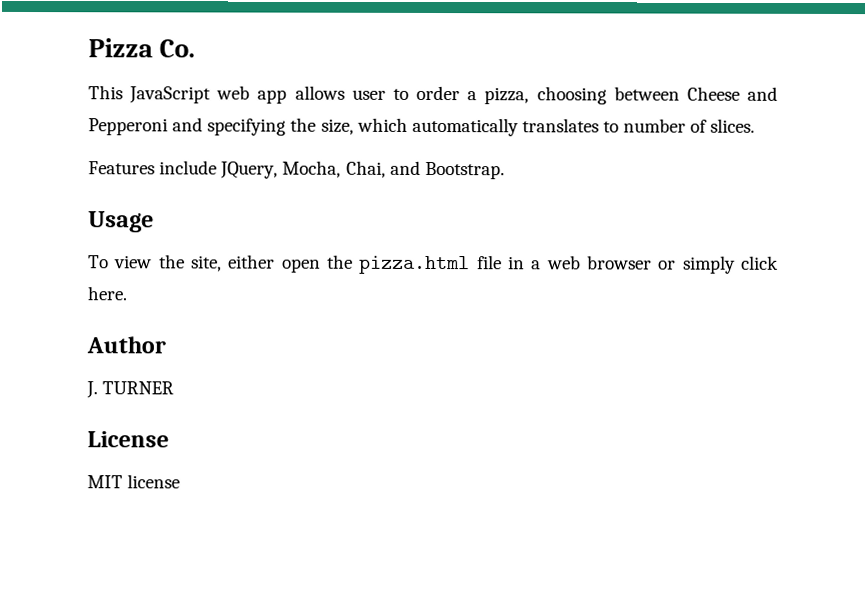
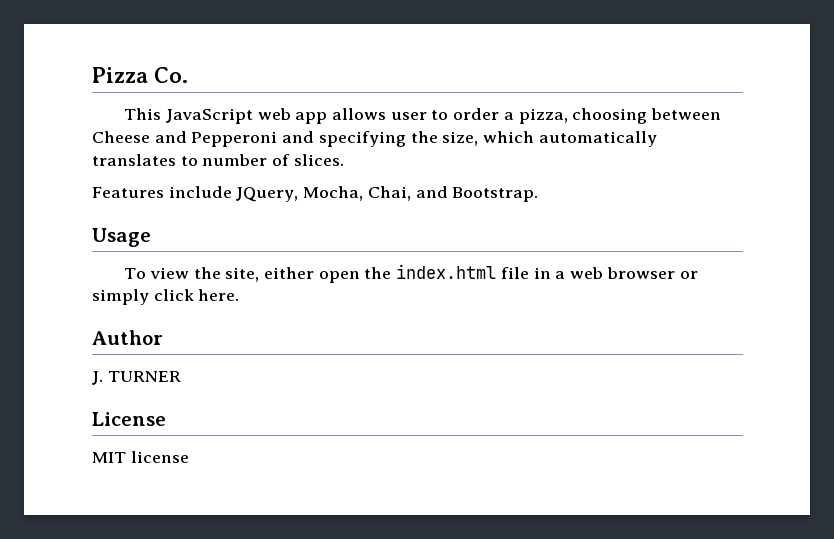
- To view the site, either open the pizza.html file in a web browser or simply click here.
+ To view the site, either open the index.html file in a web browser or simply click here.

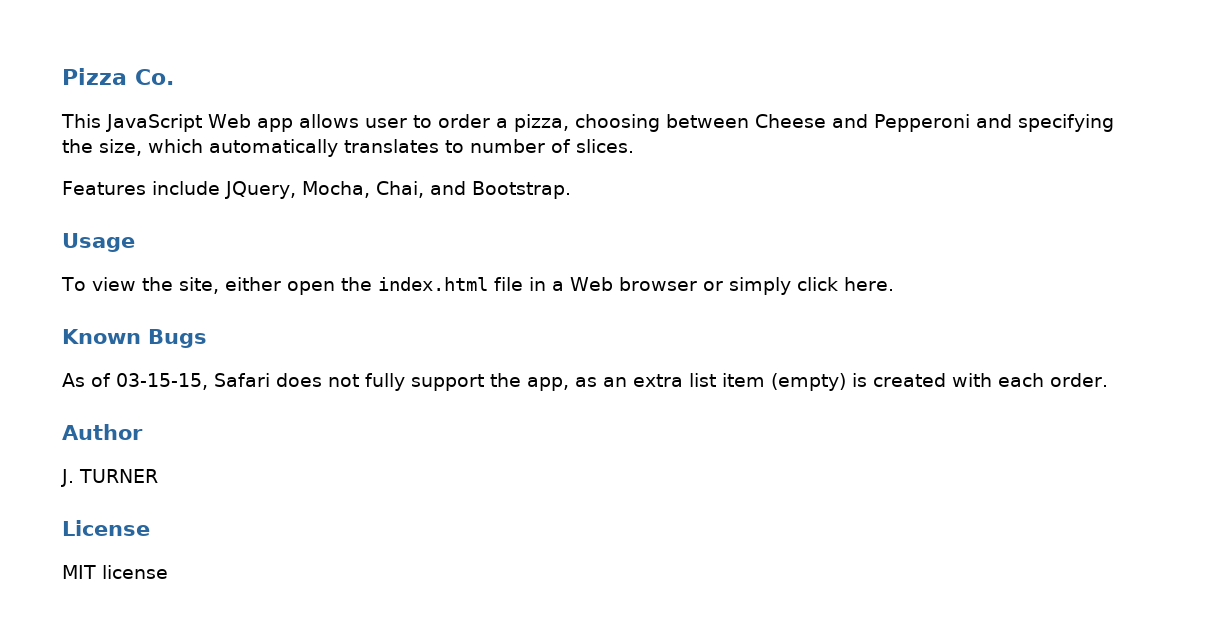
- This JavaScript web app allows user to order a pizza, choosing between Cheese and Pepperoni and specifying the size, which automatically translates to number of slices.
+ This JavaScript Web app allows user to order a pizza, choosing between Cheese and Pepperoni and specifying the size, which automatically translates to number of slices.
- To view the site, either open the index.html file in a web browser or simply click here.
+ To view the site, either open the index.html file in a Web browser or simply click here.
+ Known Bugs
+ As of 03-15-15, Safari does not fully support the app, as an extra list item (empty) is created with each order.

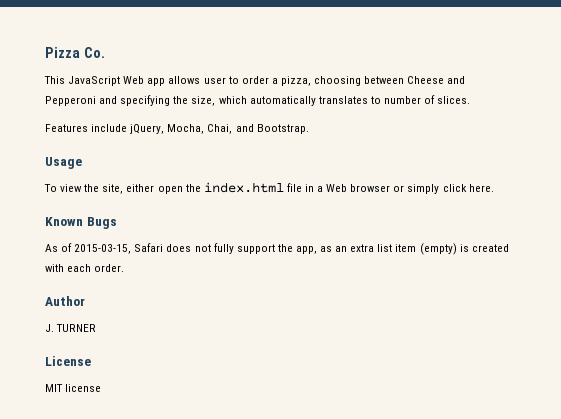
- Features include JQuery, Mocha, Chai, and Bootstrap.
+ Features include jQuery, Mocha, Chai, and Bootstrap.
- As of 03-15-15, Safari does not fully support the app, as an extra list item (empty) is created with each order.
+ As of 2015-03-15, Safari does not fully support the app, as an extra list item (empty) is created with each order.

